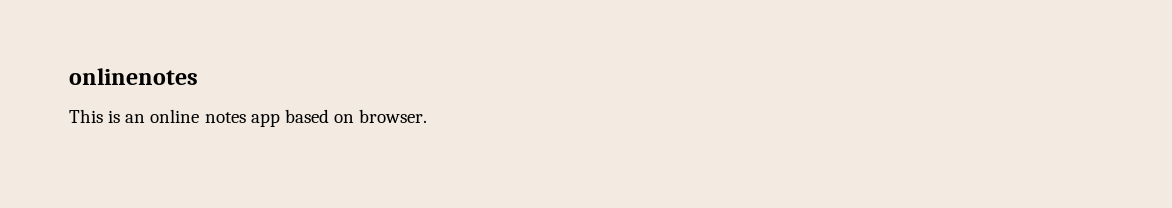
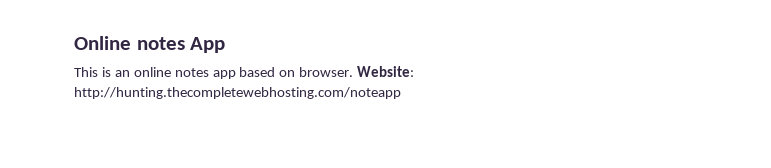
- onlinenotes
+ Online notes App
+ Website: http://hunting.thecompletewebhosting.com/noteapp

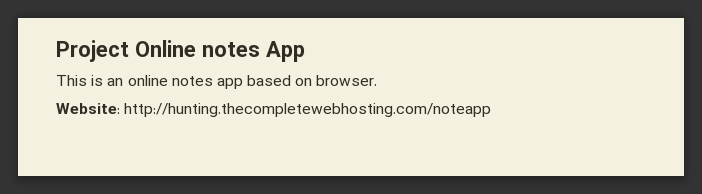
- Online notes App
+ Project Online notes App
- This is an online notes app based on browser. Website: http://hunting.thecompletewebhosting.com/noteapp
+ This is an online notes app based on browser.
+ Website: http://hunting.thecompletewebhosting.com/noteapp

